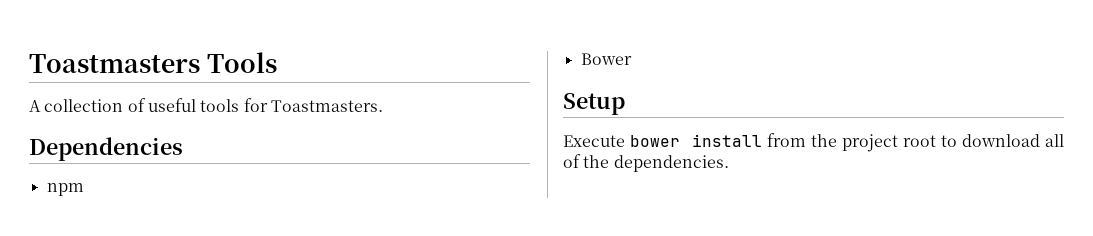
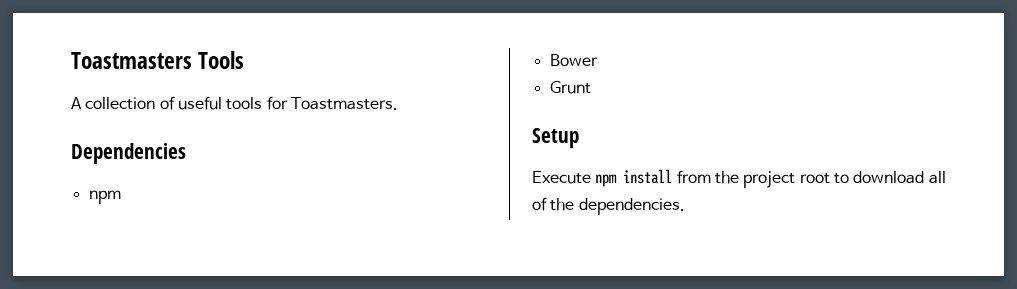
+ Grunt
- Execute bower install from the project root to download all of the dependencies.
+ Execute npm install from the project root to download all of the dependencies.

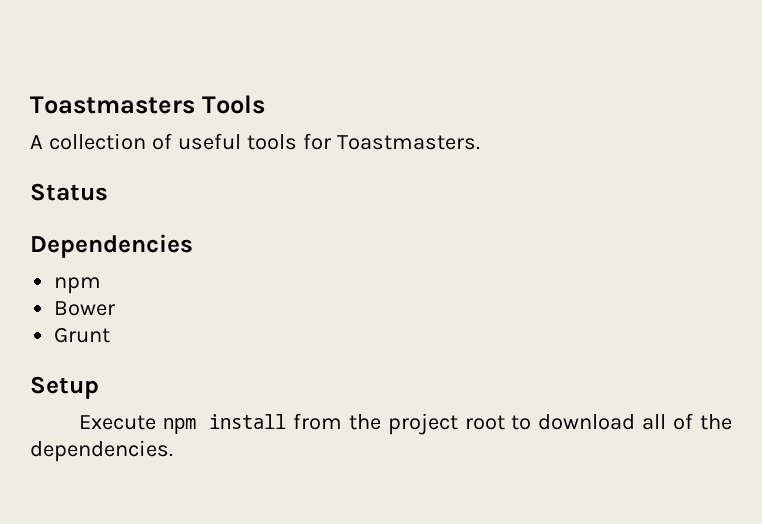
+ Status

